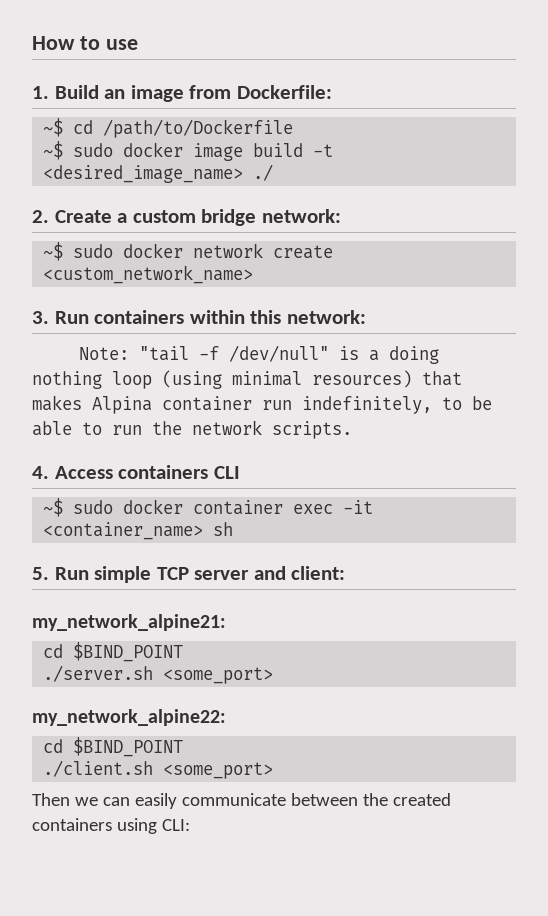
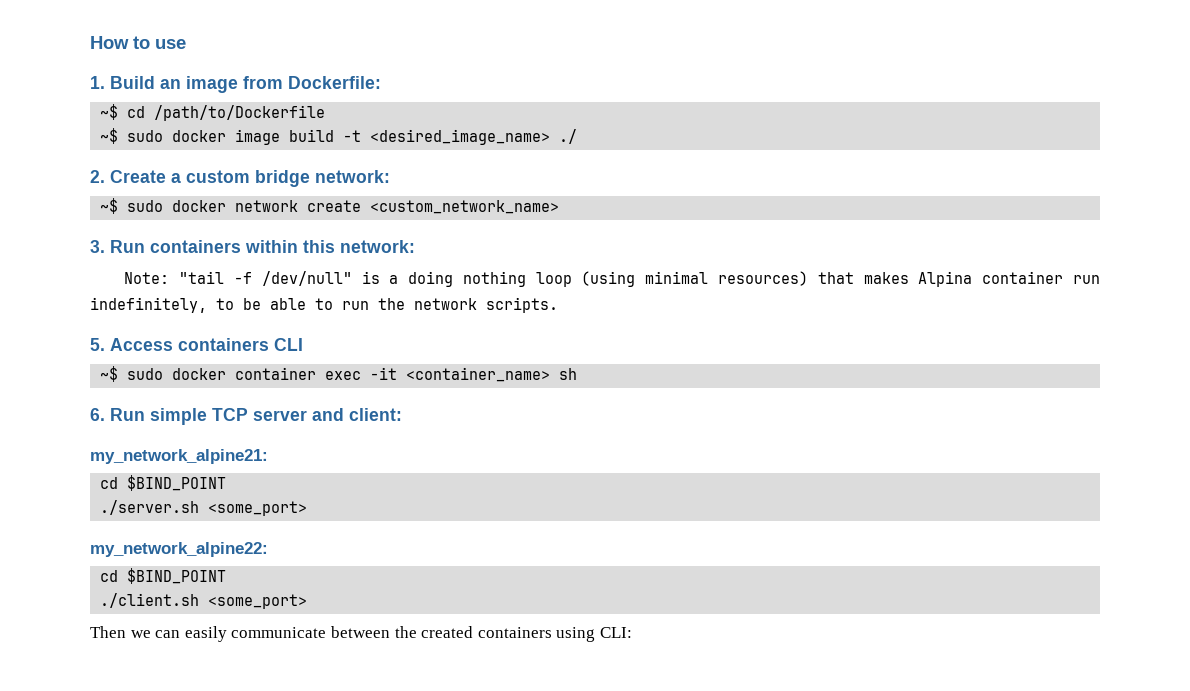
- 4. Access containers CLI
+ 5. Access containers CLI
- 5. Run simple TCP server and client:
+ 6. Run simple TCP server and client:

